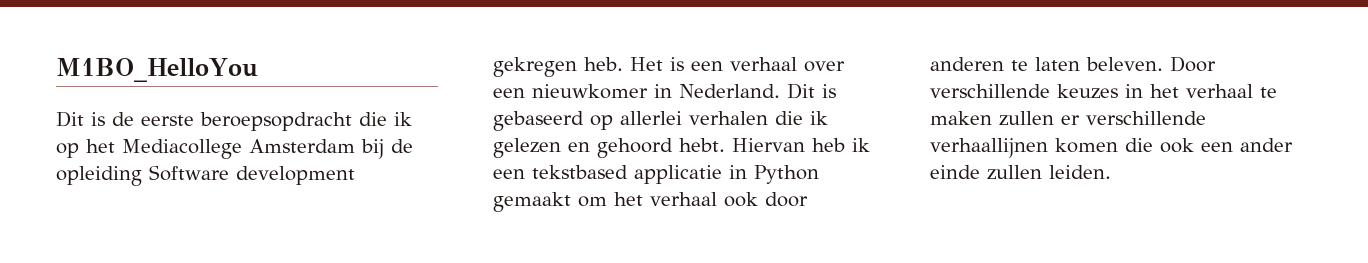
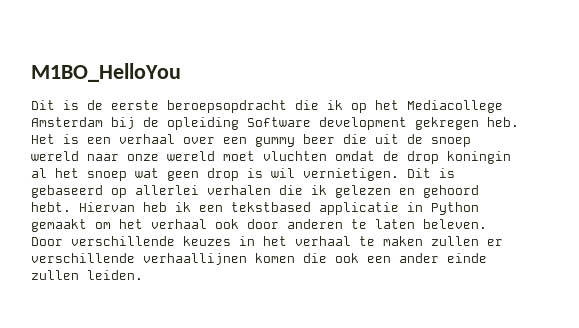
- Het is een verhaal over een nieuwkomer in Nederland.
+ Het is een verhaal over een gummy beer die uit de snoep wereld naar onze wereld moet vluchten omdat de drop koningin al het snoep wat geen drop is wil vernietigen.

